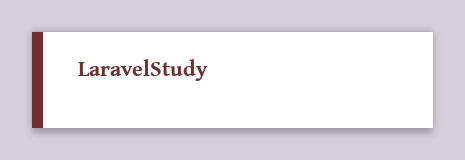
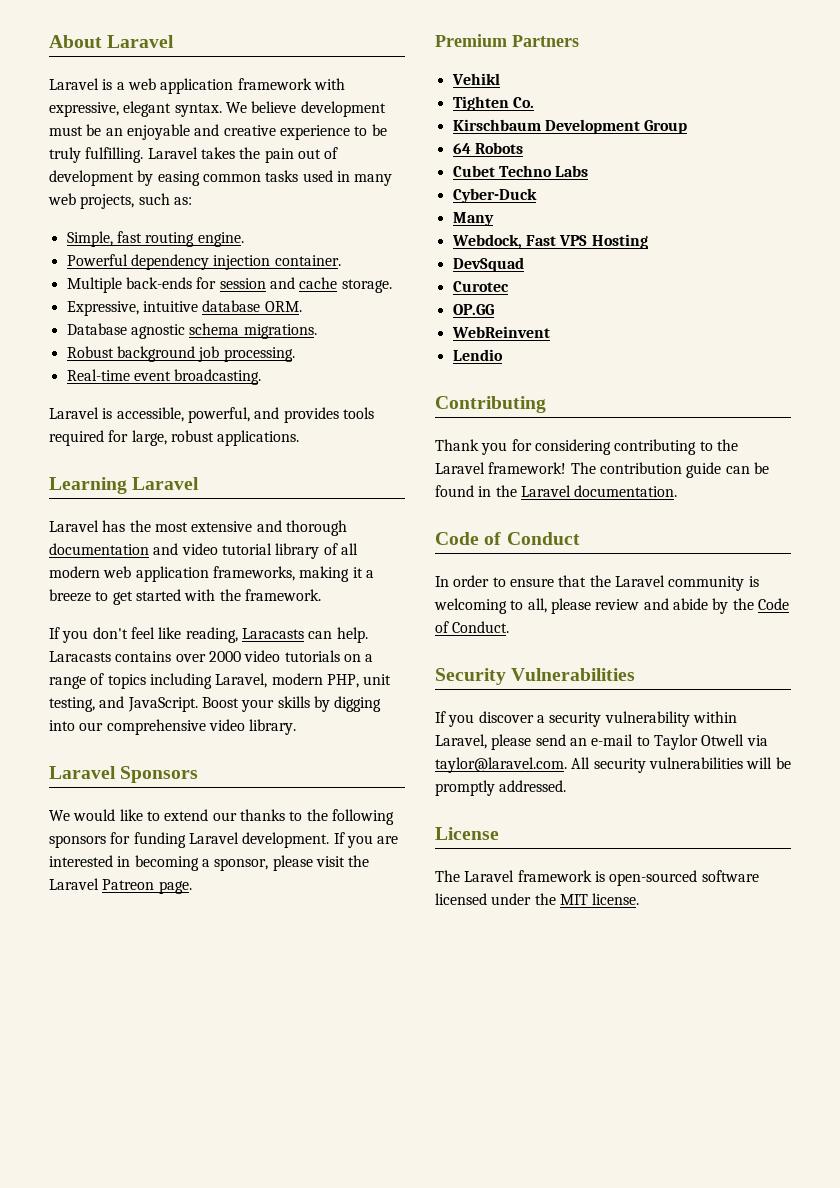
- LaravelStudy
+ About Laravel
+ Laravel is a web application framework with expressive, elegant syntax. We believe development must be an enjoyable and creative experience to be truly fulfilling. Laravel takes the pain out of development by easing common tasks used in many web projects, such as:
+ Simple, fast routing engine.
+ Powerful dependency injection container.
+ Multiple back-ends for session and cache storage.
+ Expressive, intuitive database ORM.
+ Database agnostic schema migrations.
+ Robust background job processing.
+ Real-time event broadcasting.
+ Laravel is accessible, powerful, and provides tools required for large, robust applications.
+ Learning Laravel
+ Laravel has the most extensive and thorough documentation and video tutorial library of all modern web application frameworks, making it a breeze to get started with the framework.
+ If you don't feel like reading, Laracasts can help. Laracasts contains over 2000 video tutorials on a range of topics including Laravel, modern PHP, unit testing, and JavaScript. Boost your skills by digging into our comprehensive video library.
+ Laravel Sponsors
+ We would like to extend our thanks to the following sponsors for funding Laravel development. If you are interested in becoming a sponsor, please visit the Laravel Patreon page.
+ Premium Partners
+ Vehikl
+ Tighten Co.
+ Kirschbaum Development Group
+ 64 Robots
+ Cubet Techno Labs
+ Cyber-Duck
+ Many
+ Webdock, Fast VPS Hosting
+ DevSquad
+ Curotec
+ OP.GG
+ WebReinvent
+ Lendio
+ Contributing
+ Thank you for considering contributing to the Laravel framework! The contribution guide can be found in the Laravel documentation.
+ Code of Conduct
+ In order to ensure that the Laravel community is welcoming to all, please review and abide by the Code of Conduct.
+ Security Vulnerabilities
+ If you discover a security vulnerability within Laravel, please send an e-mail to Taylor Otwell via taylor@laravel.com. All security vulnerabilities will be promptly addressed.
+ License
+ The Laravel framework is open-sourced software licensed under the MIT license.

